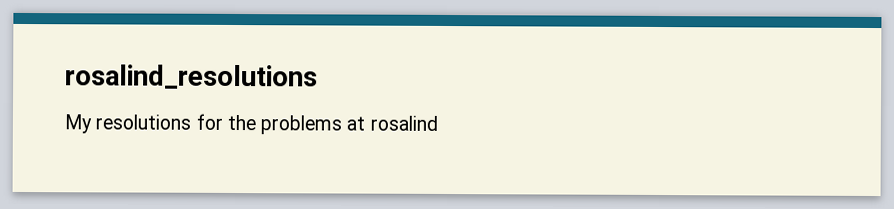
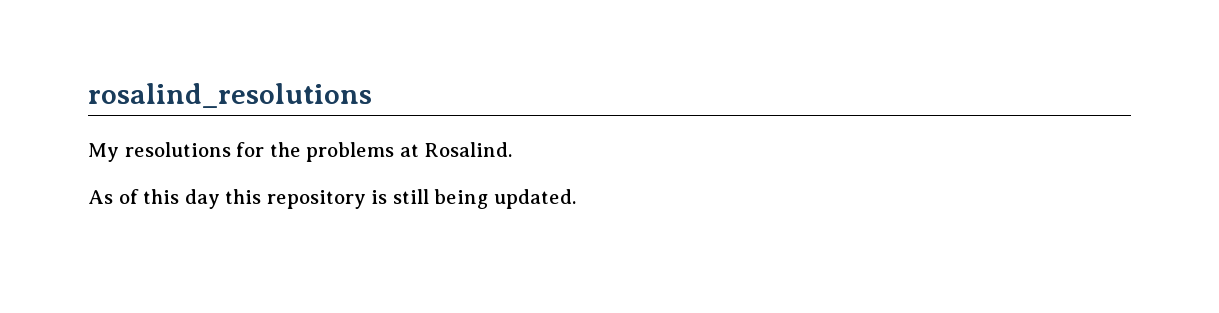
- My resolutions for the problems at rosalind
+ My resolutions for the problems at Rosalind.
+ As of this day this repository is still being updated.

